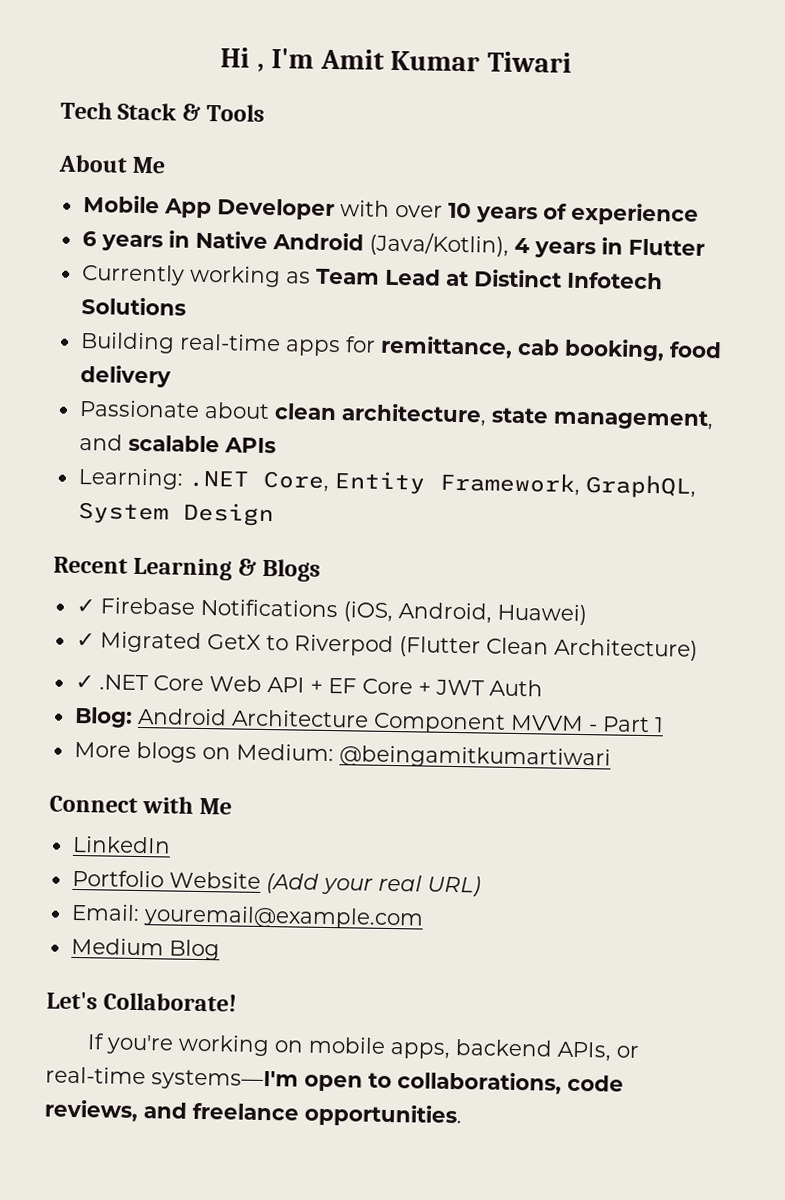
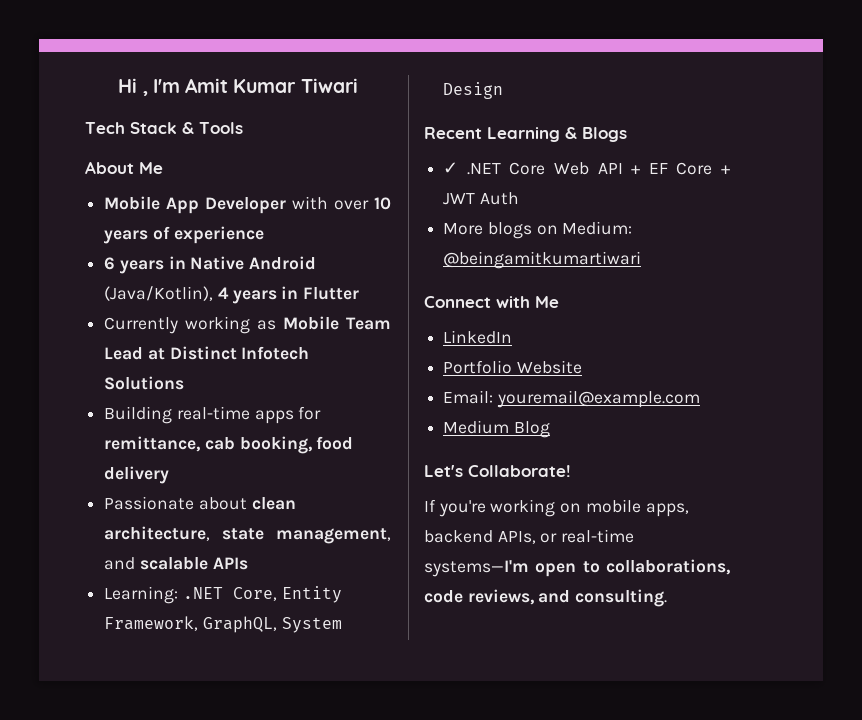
- Currently working as Team Lead at Distinct Infotech Solutions
+ Currently working as Mobile Team Lead at Distinct Infotech Solutions
- ✓ Firebase Notifications (iOS, Android, Huawei)
- ✓ Migrated GetX to Riverpod (Flutter Clean Architecture)
- Blog: Android Architecture Component MVVM - Part 1
- Portfolio Website (Add your real URL)
+ Portfolio Website
- If you're working on mobile apps, backend APIs, or real-time systems—I'm open to collaborations, code reviews, and freelance opportunities.
+ If you're working on mobile apps, backend APIs, or real-time systems—I'm open to collaborations, code reviews, and consulting.

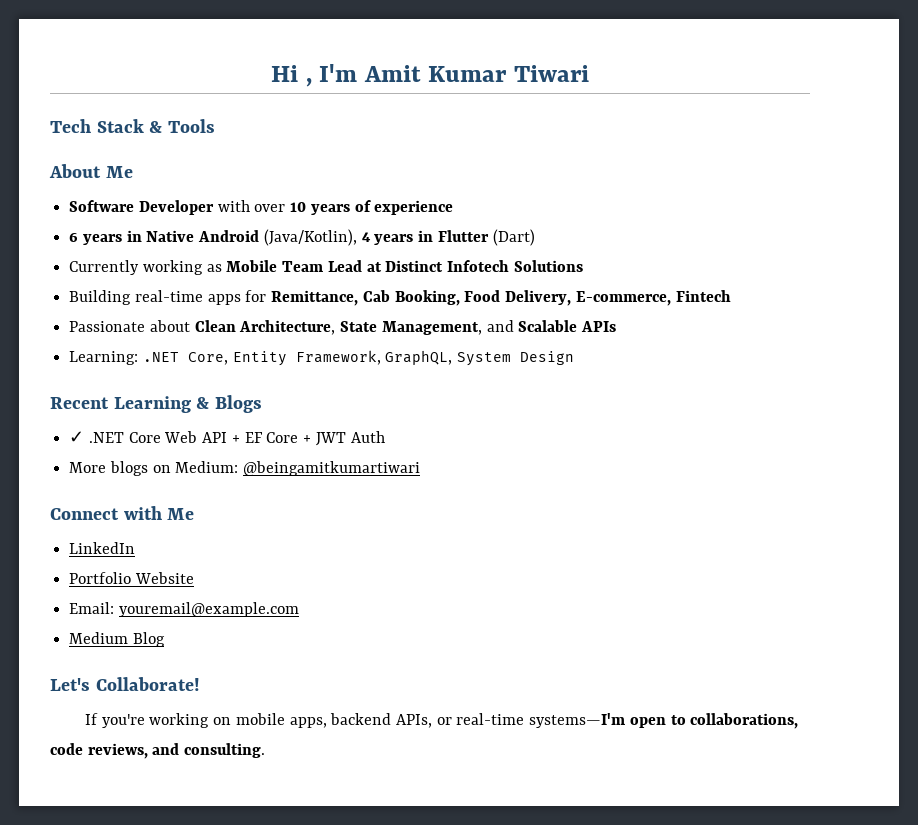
- Mobile App Developer with over 10 years of experience
+ Software Developer with over 10 years of experience
- 6 years in Native Android (Java/Kotlin), 4 years in Flutter
+ 6 years in Native Android (Java/Kotlin), 4 years in Flutter (Dart)
- Building real-time apps for remittance, cab booking, food delivery
- Passionate about clean architecture, state management, and scalable APIs
+ Building real-time apps for Remittance, Cab Booking, Food Delivery, E-commerce, Fintech
+ Passionate about Clean Architecture, State Management, and Scalable APIs

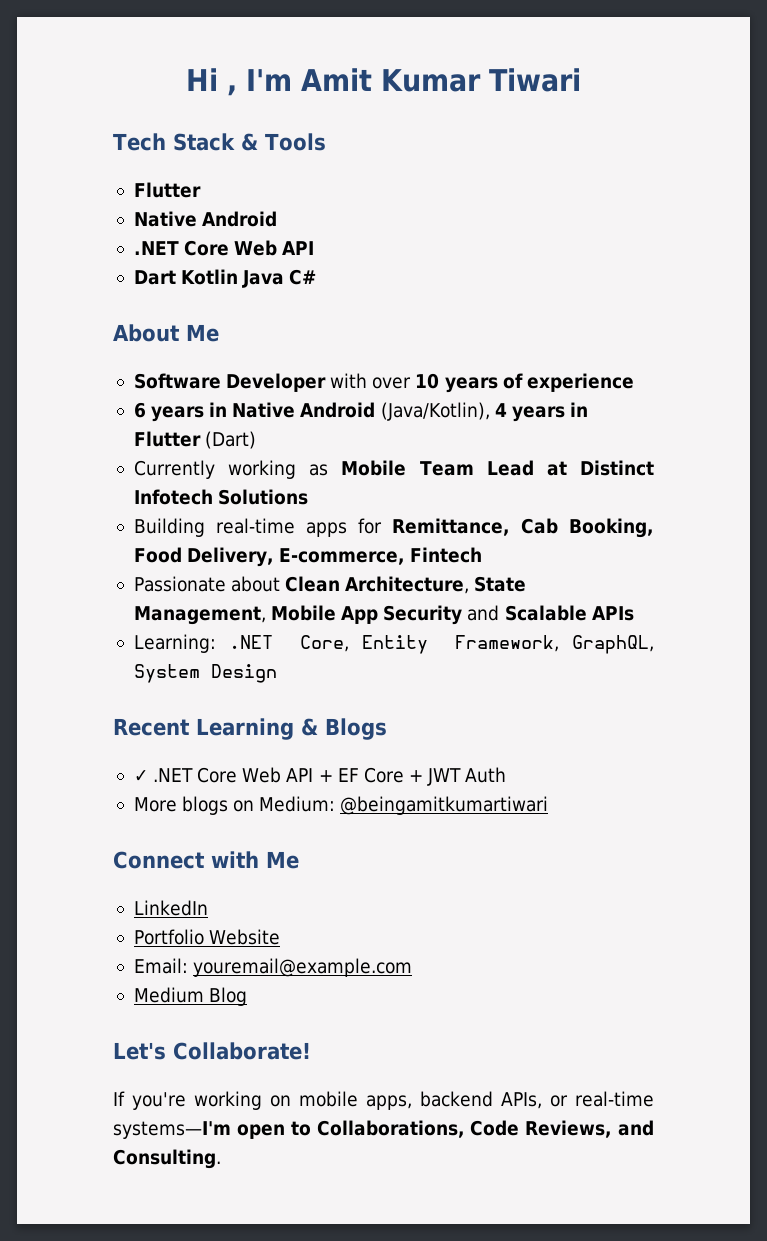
  Tech Stack & Tools
+ Flutter
+ Native Android
+ .NET Core Web API
+ Dart Kotlin Java C#
- Passionate about Clean Architecture, State Management, and Scalable APIs
+ Passionate about Clean Architecture, State Management, Mobile App Security and Scalable APIs
- If you're working on mobile apps, backend APIs, or real-time systems—I'm open to collaborations, code reviews, and consulting.
+ If you're working on mobile apps, backend APIs, or real-time systems—I'm open to Collaborations, Code Reviews, and Consulting.

